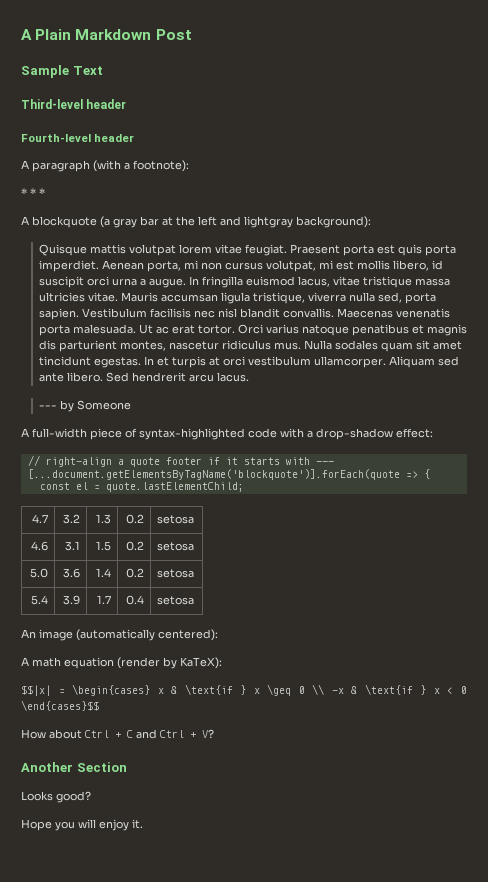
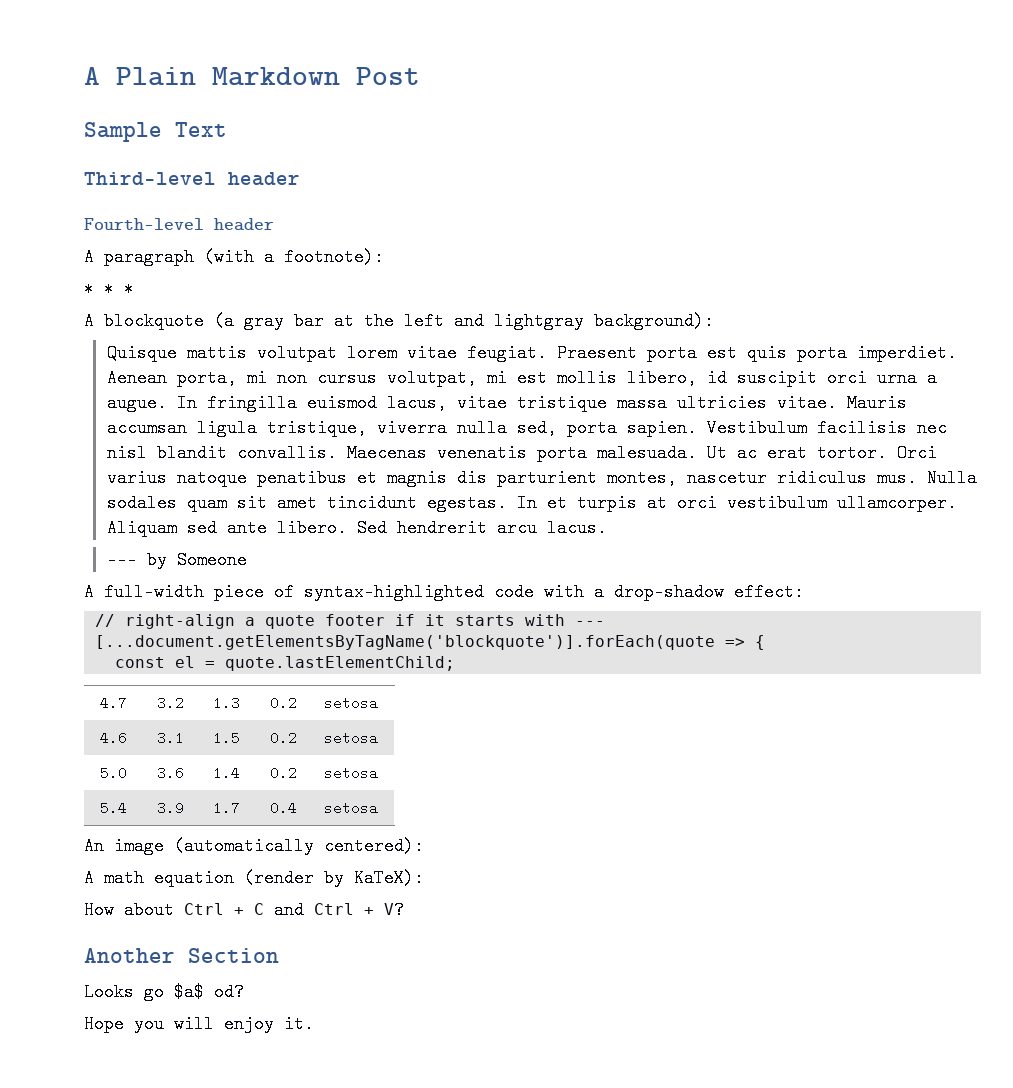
- $$|x| = \begin{cases} x & \text{if } x \geq 0 \\ -x & \text{if } x < 0 \end{cases}$$
- Looks good?
+ Looks go $a$ od?

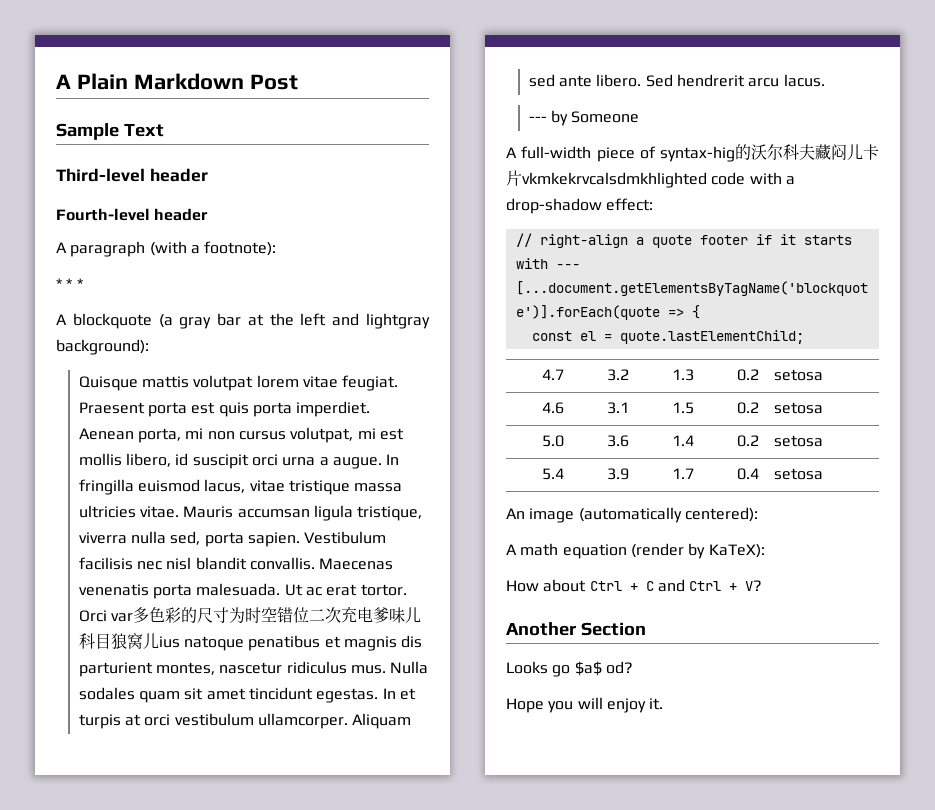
- Orci varius natoque penatibus et magnis dis parturient montes, nascetur ridiculus mus.
+ Orci var多色彩的尺寸为时空错位二次充电爹味儿科目狼窝儿ius natoque penatibus et magnis dis parturient montes, nascetur ridiculus mus.
- A full-width piece of syntax-highlighted code with a drop-shadow effect:
+ A full-width piece of syntax-hig的沃尔科夫藏闷儿卡片vkmkekrvcalsdmkhlighted code with a drop-shadow effect:

